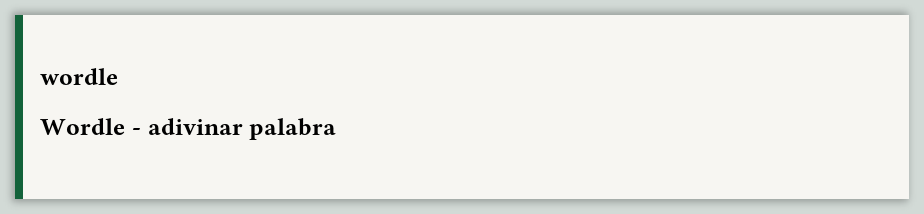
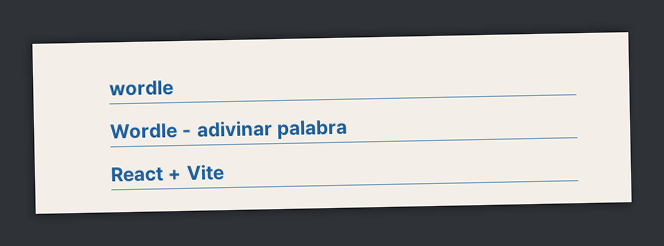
+ React + Vite

